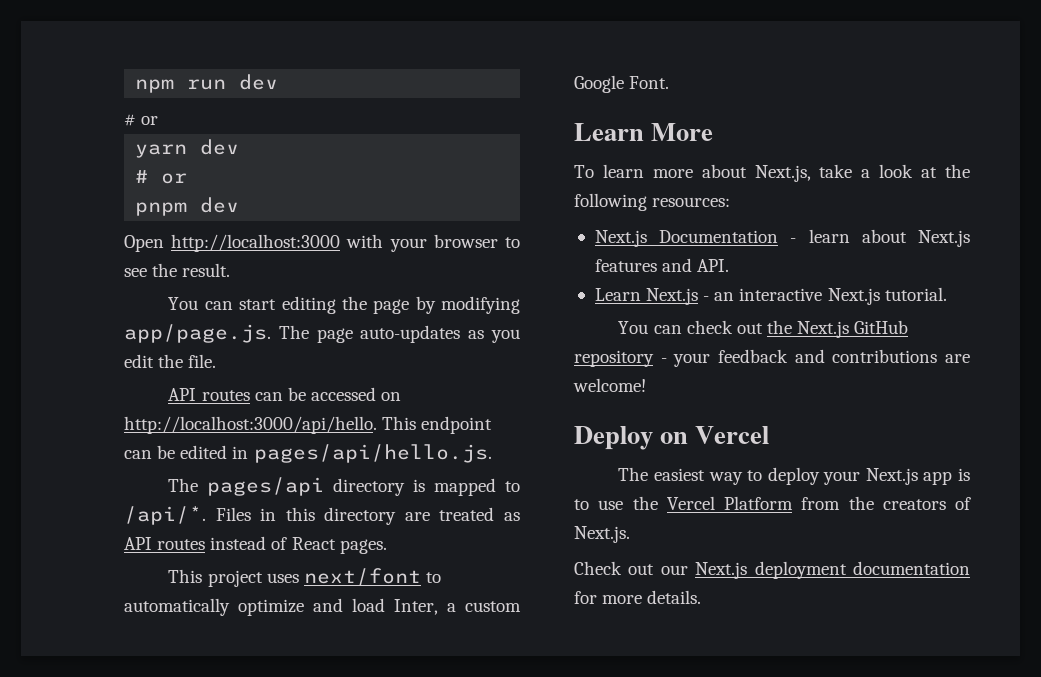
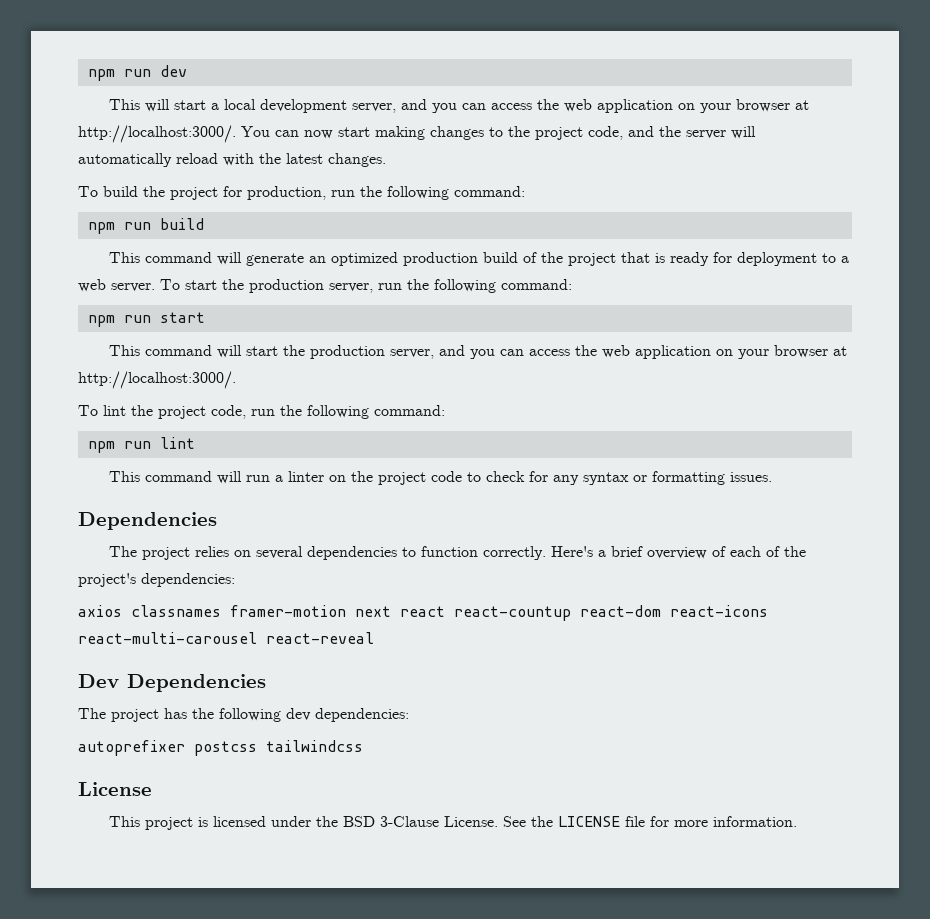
  npm run dev
- # or
- yarn dev
- # or
- pnpm dev
- Open http://localhost:3000 with your browser to see the result.
- You can start editing the page by modifying app/page.js. The page auto-updates as you edit the file.
- API routes can be accessed on http://localhost:3000/api/hello. This endpoint can be edited in pages/api/hello.js.
- The pages/api directory is mapped to /api/*. Files in this directory are treated as API routes instead of React pages.
- This project uses next/font to automatically optimize and load Inter, a custom Google Font.
- Learn More
- To learn more about Next.js, take a look at the following resources:
- Next.js Documentation - learn about Next.js features and API.
- Learn Next.js - an interactive Next.js tutorial.
- You can check out the Next.js GitHub repository - your feedback and contributions are welcome!
- Deploy on Vercel
- The easiest way to deploy your Next.js app is to use the Vercel Platform from the creators of Next.js.
- Check out our Next.js deployment documentation for more details.
+ This will start a local development server, and you can access the web application on your browser at http://localhost:3000/. You can now start making changes to the project code, and the server will automatically reload with the latest changes.
+ To build the project for production, run the following command:
+ npm run build
+ This command will generate an optimized production build of the project that is ready for deployment to a web server. To start the production server, run the following command:
+ npm run start
+ This command will start the production server, and you can access the web application on your browser at http://localhost:3000/.
+ To lint the project code, run the following command:
+ npm run lint
+ This command will run a linter on the project code to check for any syntax or formatting issues.
+ Dependencies
+ The project relies on several dependencies to function correctly. Here's a brief overview of each of the project's dependencies:
+ axios classnames framer-motion next react react-countup react-dom react-icons react-multi-carousel react-reveal
+ Dev Dependencies
+ The project has the following dev dependencies:
+ autoprefixer postcss tailwindcss
+ License
+ This project is licensed under the BSD 3-Clause License. See the LICENSE file for more information.

